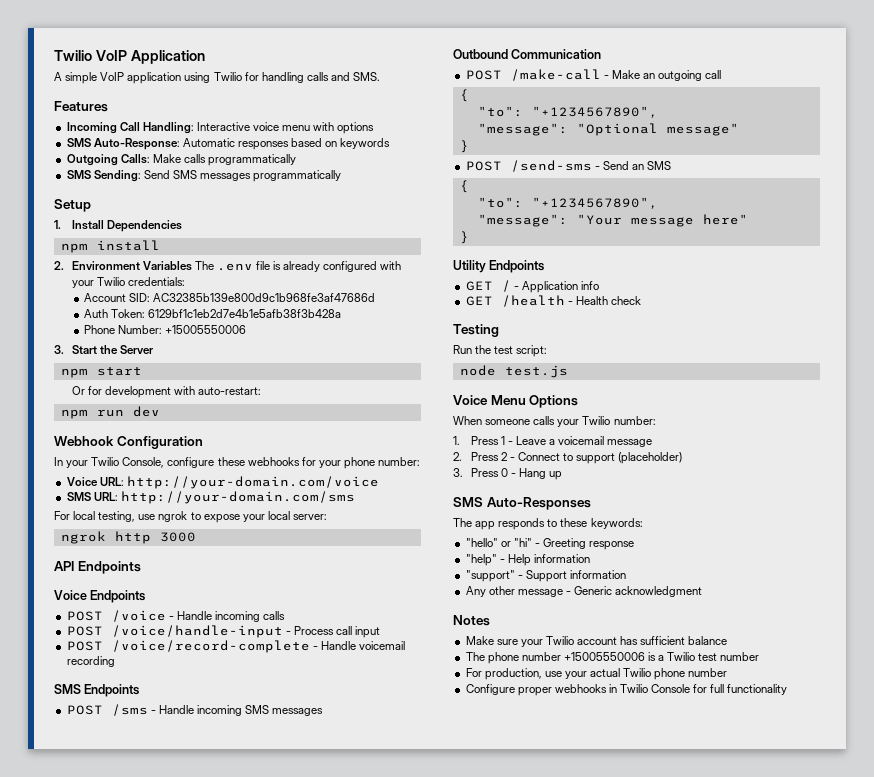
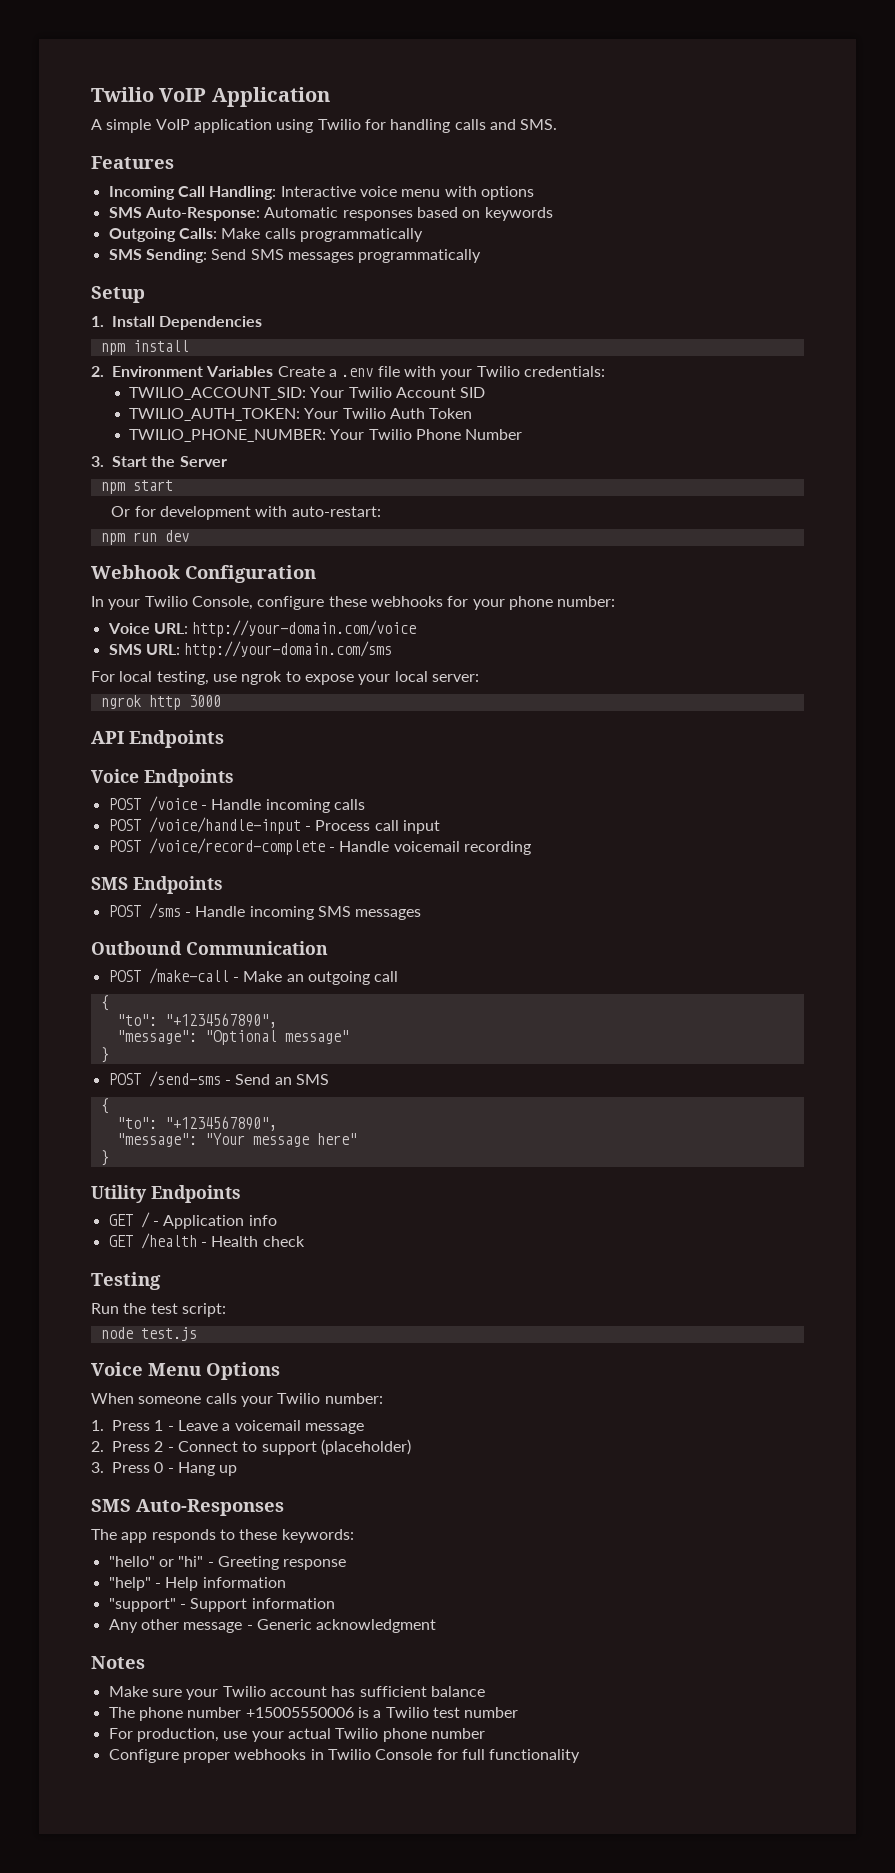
- 2. Environment Variables The .env file is already configured with your Twilio credentials:
- Account SID: AC32385b139e800d9c1b968fe3af47686d
- Auth Token: 6129bf1c1eb2d7e4b1e5afb38f3b428a
- Phone Number: +15005550006
+ 2. Environment Variables Create a .env file with your Twilio credentials:
+ TWILIO_ACCOUNT_SID: Your Twilio Account SID
+ TWILIO_AUTH_TOKEN: Your Twilio Auth Token
+ TWILIO_PHONE_NUMBER: Your Twilio Phone Number

